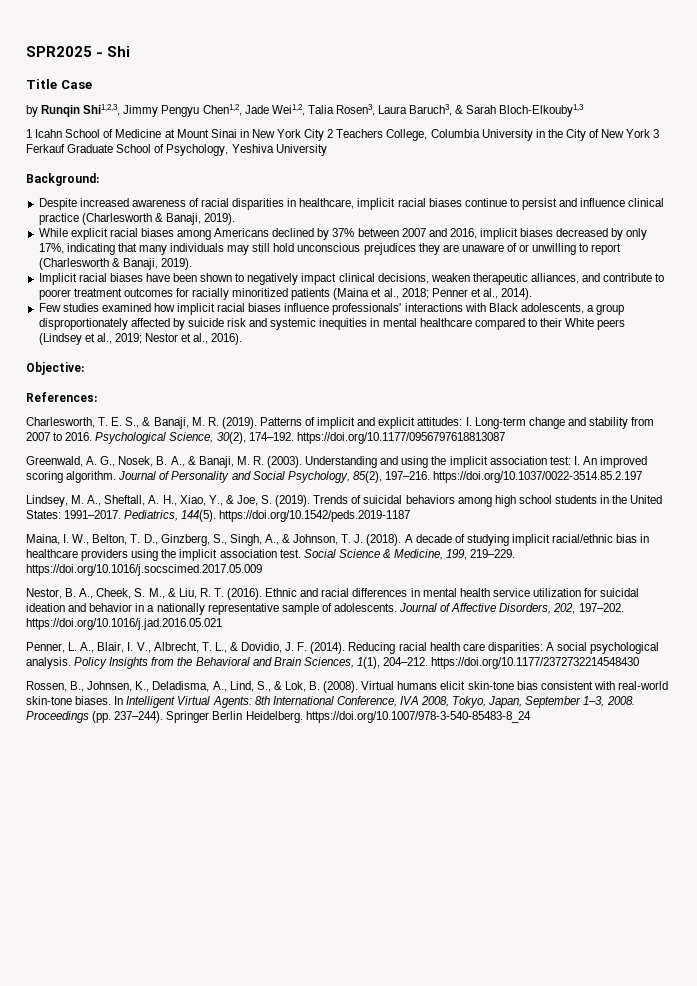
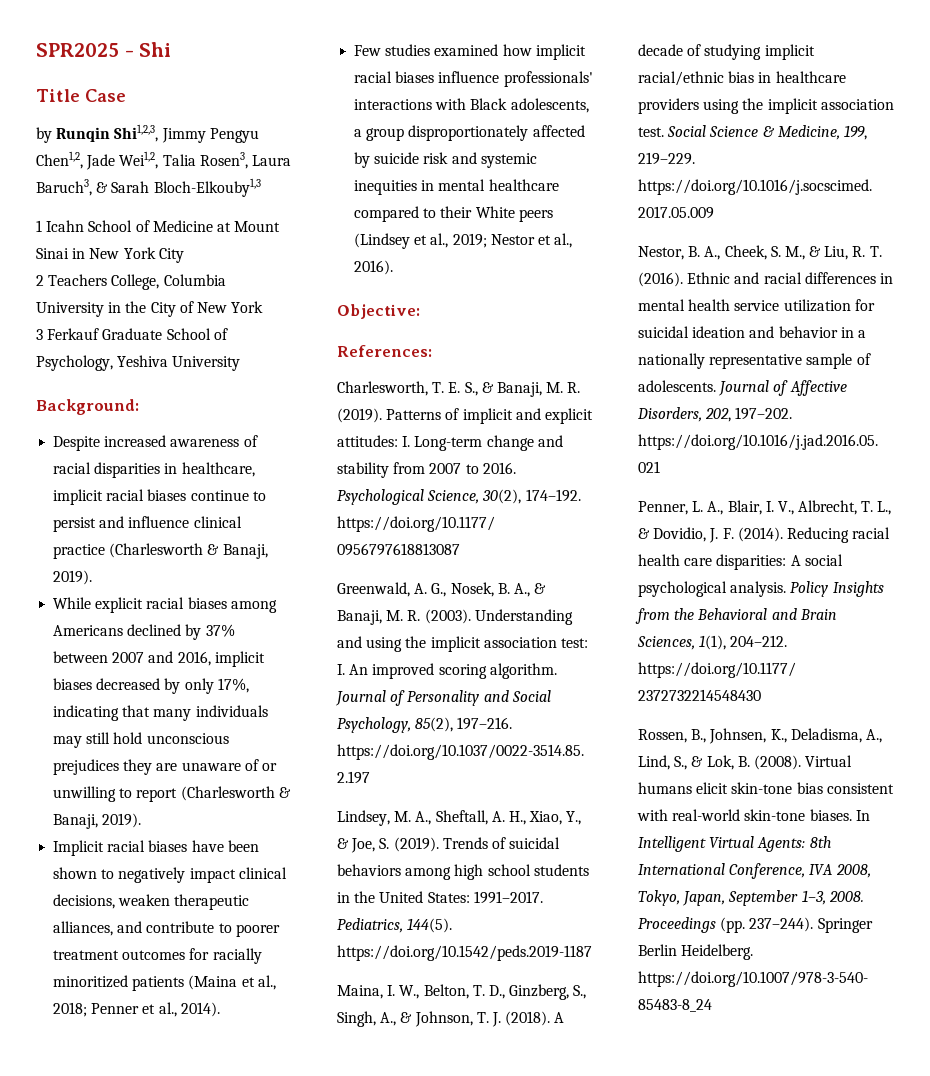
- 1 Icahn School of Medicine at Mount Sinai in New York City 2 Teachers College, Columbia University in the City of New York 3 Ferkauf Graduate School of Psychology, Yeshiva University
+ 1 Icahn School of Medicine at Mount Sinai in New York City
+ 2 Teachers College, Columbia University in the City of New York
+ 3 Ferkauf Graduate School of Psychology, Yeshiva University

